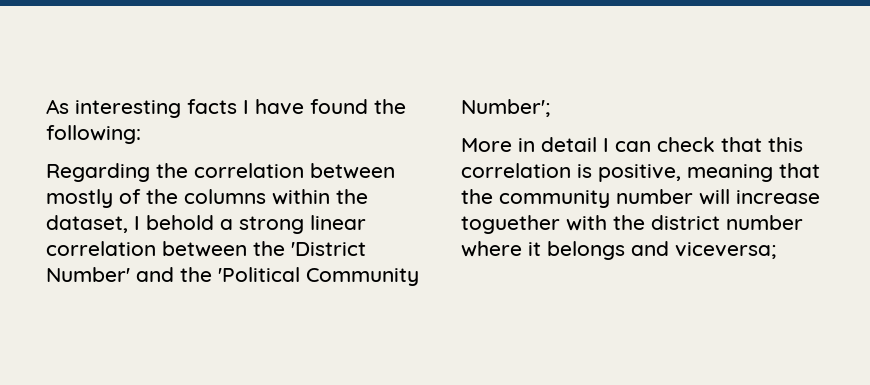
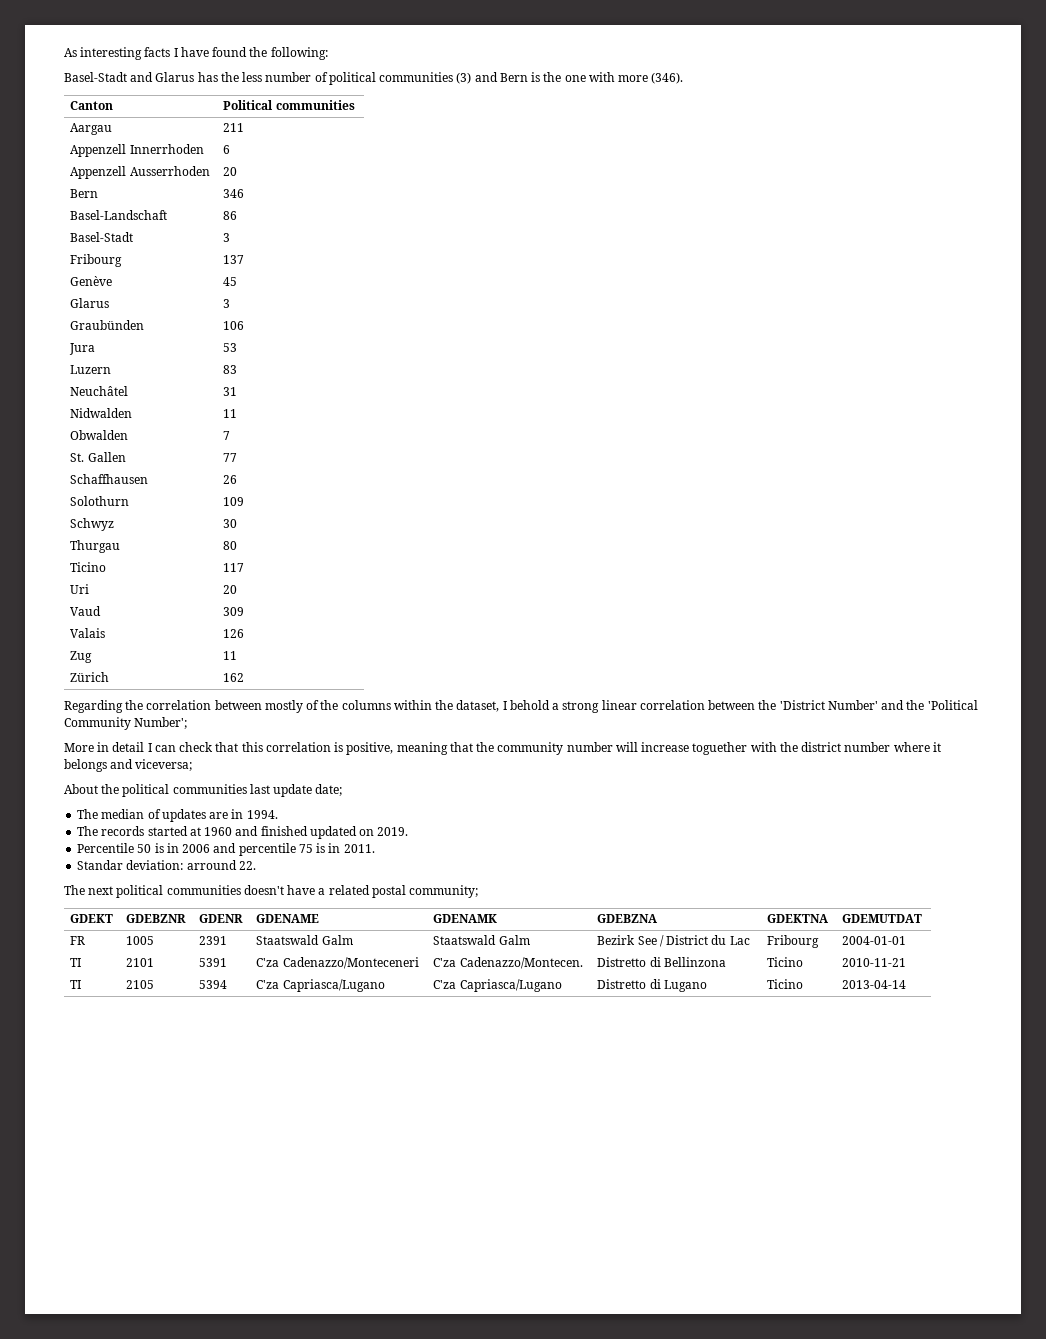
+ Basel-Stadt and Glarus has the less number of political communities (3) and Bern is the one with more (346).
+ Canton | Political communities
+ Aargau | 211
+ Appenzell Innerrhoden | 6
+ Appenzell Ausserrhoden | 20
+ Bern | 346
+ Basel-Landschaft | 86
+ Basel-Stadt | 3
+ Fribourg | 137
+ Genève | 45
+ Glarus | 3
+ Graubünden | 106
+ Jura | 53
+ Luzern | 83
+ Neuchâtel | 31
+ Nidwalden | 11
+ Obwalden | 7
+ St. Gallen | 77
+ Schaffhausen | 26
+ Solothurn | 109
+ Schwyz | 30
+ Thurgau | 80
+ Ticino | 117
+ Uri | 20
+ Vaud | 309
+ Valais | 126
+ Zug | 11
+ Zürich | 162
+ About the political communities last update date;
+ The median of updates are in 1994.
+ The records started at 1960 and finished updated on 2019.
+ Percentile 50 is in 2006 and percentile 75 is in 2011.
+ Standar deviation: arround 22.
+ The next political communities doesn't have a related postal community;
+ GDEKT | GDEBZNR | GDENR | GDENAME | GDENAMK | GDEBZNA | GDEKTNA | GDEMUTDAT
+ FR | 1005 | 2391 | Staatswald Galm | Staatswald Galm | Bezirk See / District du Lac | Fribourg | 2004-01-01
+ TI | 2101 | 5391 | C'za Cadenazzo/Monteceneri | C'za Cadenazzo/Montecen. | Distretto di Bellinzona | Ticino | 2010-11-21
+ TI | 2105 | 5394 | C'za Capriasca/Lugano | C'za Capriasca/Lugano | Distretto di Lugano | Ticino | 2013-04-14

